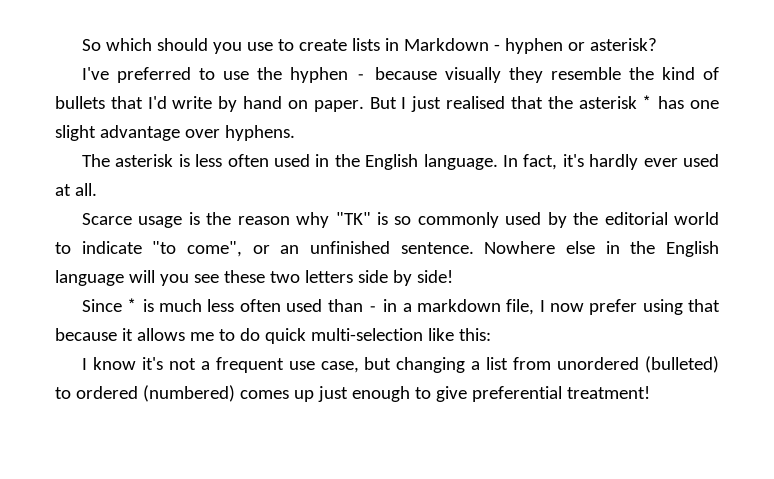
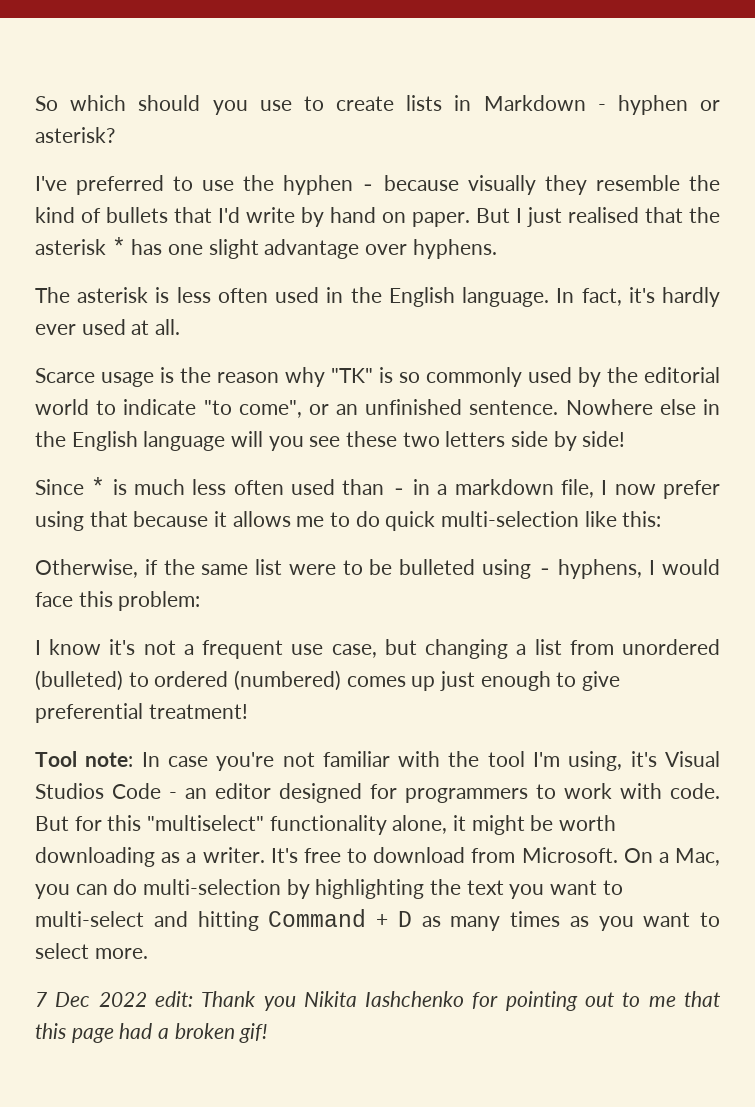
+ Otherwise, if the same list were to be bulleted using - hyphens, I would face this problem:
+ Tool note: In case you're not familiar with the tool I'm using, it's Visual Studios Code - an editor designed for programmers to work with code. But for this "multiselect" functionality alone, it might be worth downloading as a writer. It's free to download from Microsoft. On a Mac, you can do multi-selection by highlighting the text you want to multi-select and hitting Command + D as many times as you want to select more.
+ 7 Dec 2022 edit: Thank you Nikita Iashchenko for pointing out to me that this page had a broken gif!

